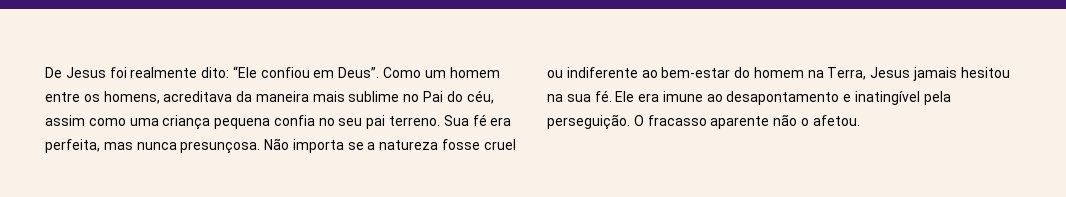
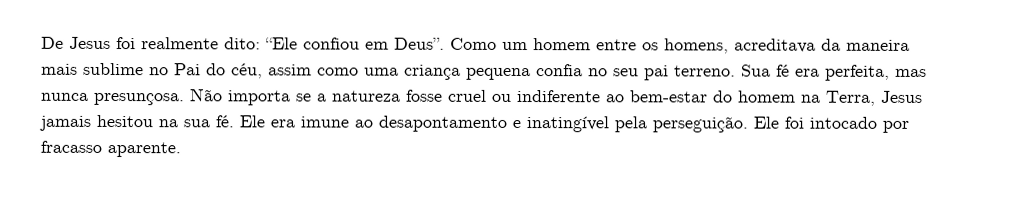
- O fracasso aparente não o afetou.
+ Ele foi intocado por fracasso aparente.

